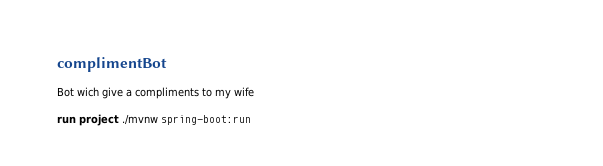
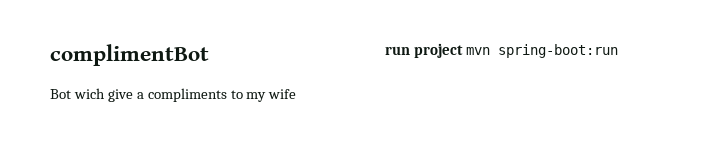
- run project ./mvnw spring-boot:run
+ run project mvn spring-boot:run

